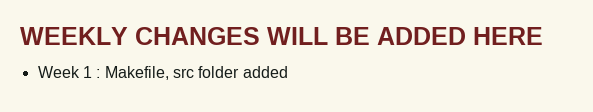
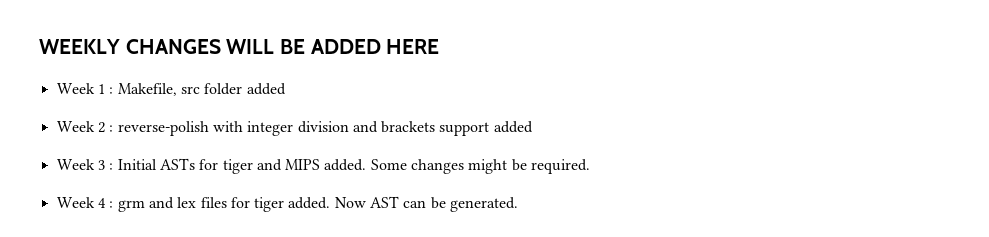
+ Week 2 : reverse-polish with integer division and brackets support added
+ Week 3 : Initial ASTs for tiger and MIPS added. Some changes might be required.
+ Week 4 : grm and lex files for tiger added. Now AST can be generated.

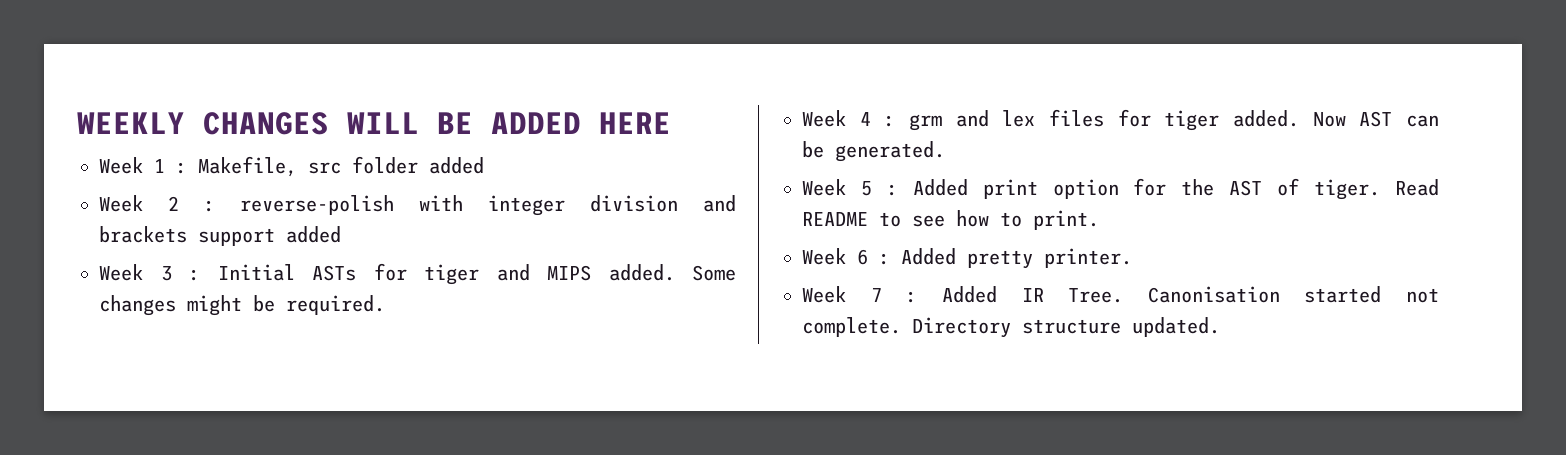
+ Week 5 : Added print option for the AST of tiger. Read README to see how to print.
+ Week 6 : Added pretty printer.
+ Week 7 : Added IR Tree. Canonisation started not complete. Directory structure updated.

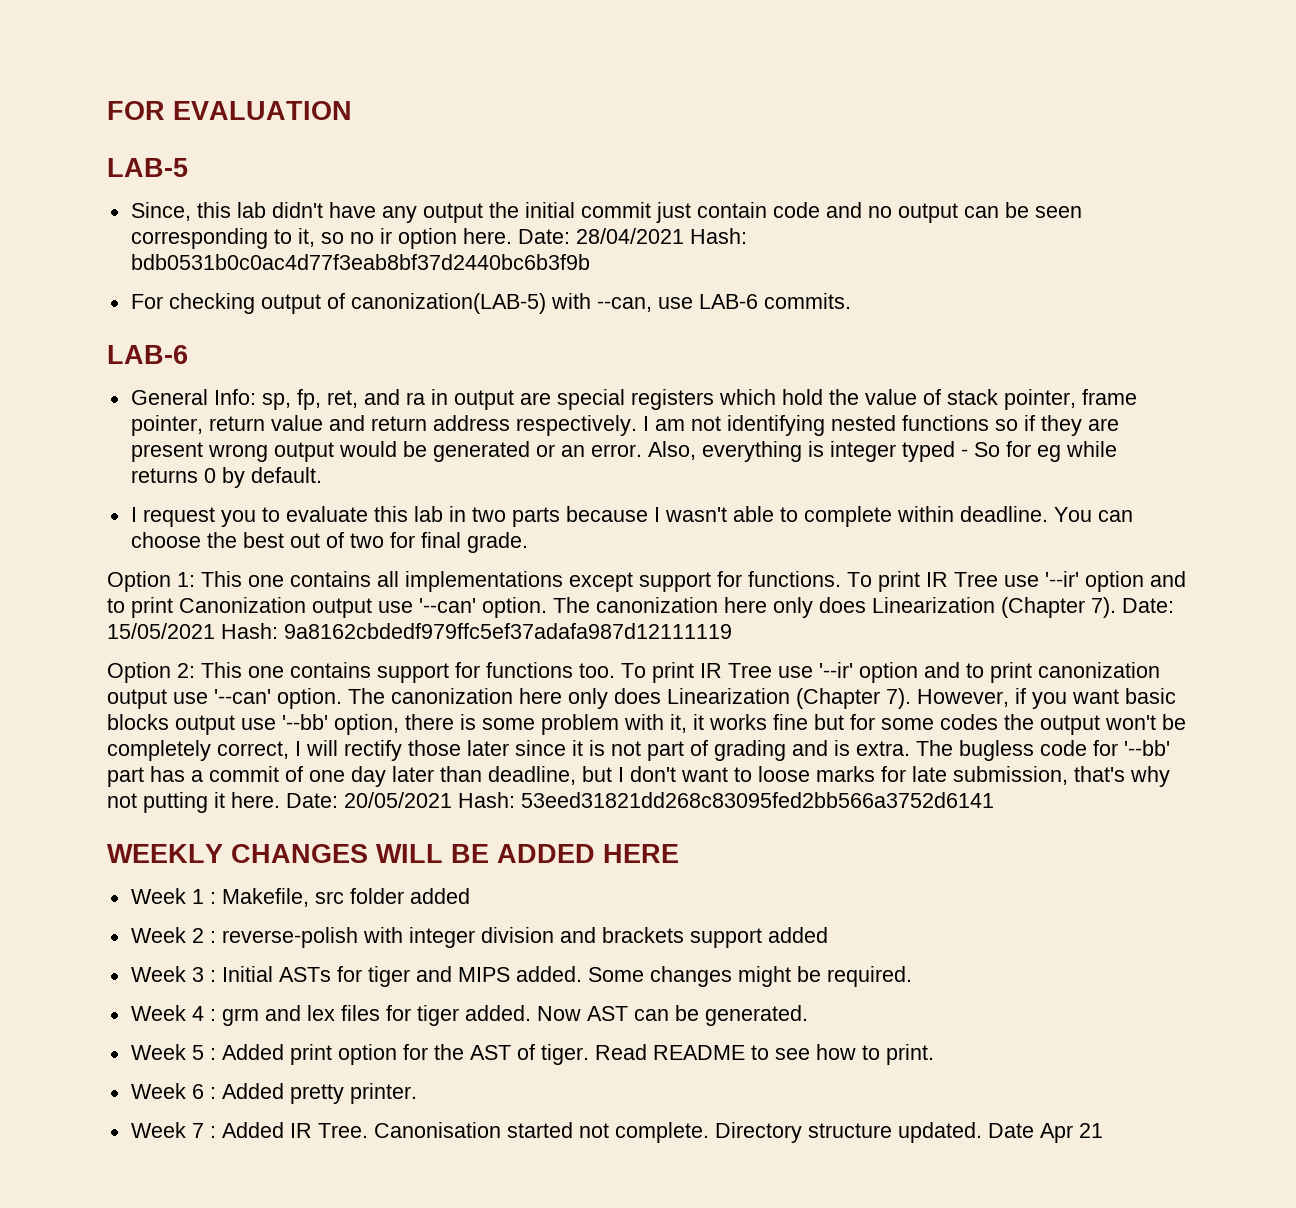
+ FOR EVALUATION
+ LAB-5
+ Since, this lab didn't have any output the initial commit just contain code and no output can be seen corresponding to it, so no ir option here. Date: 28/04/2021 Hash: bdb0531b0c0ac4d77f3eab8bf37d2440bc6b3f9b
+ For checking output of canonization(LAB-5) with --can, use LAB-6 commits.
+ LAB-6
+ General Info: sp, fp, ret, and ra in output are special registers which hold the value of stack pointer, frame pointer, return value and return address respectively. I am not identifying nested functions so if they are present wrong output would be generated or an error. Also, everything is integer typed - So for eg while returns 0 by default.
+ I request you to evaluate this lab in two parts because I wasn't able to complete within deadline. You can choose the best out of two for final grade.
+ Option 1: This one contains all implementations except support for functions. To print IR Tree use '--ir' option and to print Canonization output use '--can' option. The canonization here only does Linearization (Chapter 7). Date: 15/05/2021 Hash: 9a8162cbdedf979ffc5ef37adafa987d12111119
+ Option 2: This one contains support for functions too. To print IR Tree use '--ir' option and to print canonization output use '--can' option. The canonization here only does Linearization (Chapter 7). However, if you want basic blocks output use '--bb' option, there is some problem with it, it works fine but for some codes the output won't be completely correct, I will rectify those later since it is not part of grading and is extra. The bugless code for '--bb' part has a commit of one day later than deadline, but I don't want to loose marks for late submission, that's why not putting it here. Date: 20/05/2021 Hash: 53eed31821dd268c83095fed2bb566a3752d6141
+ Date Apr 21

